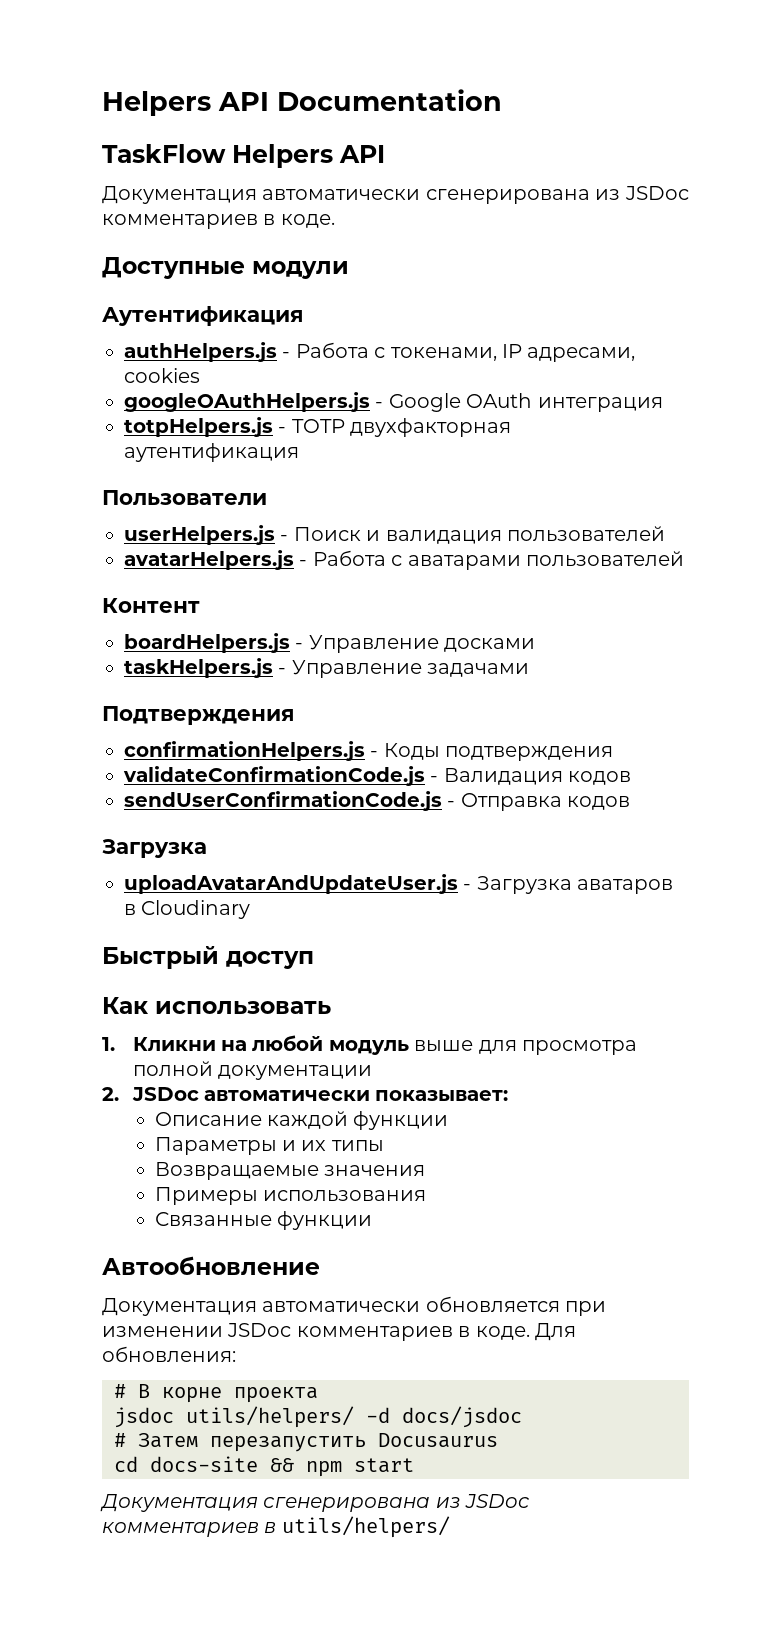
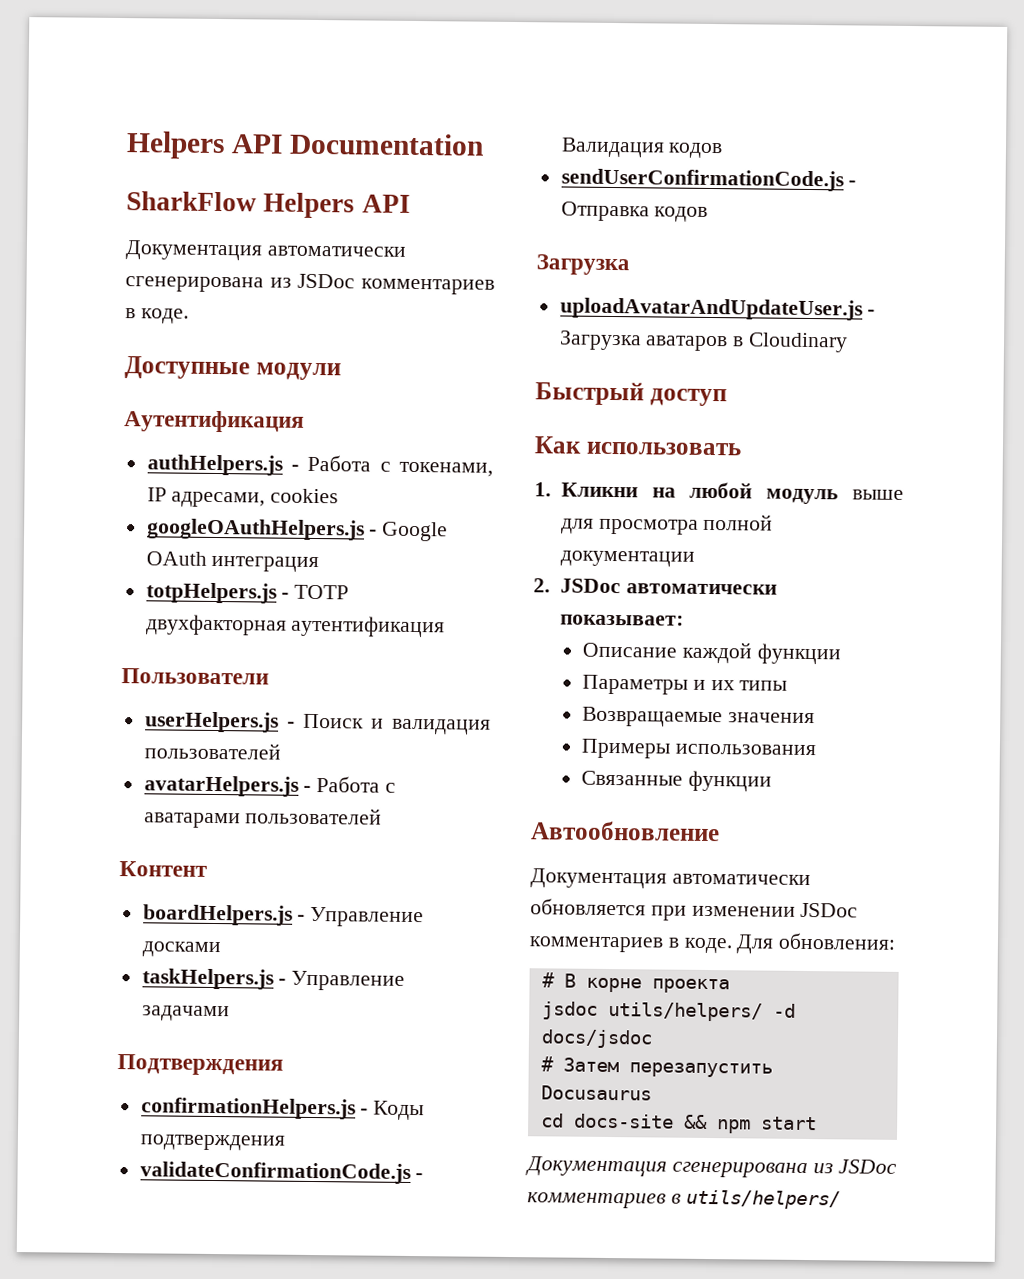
- TaskFlow Helpers API
+ SharkFlow Helpers API

